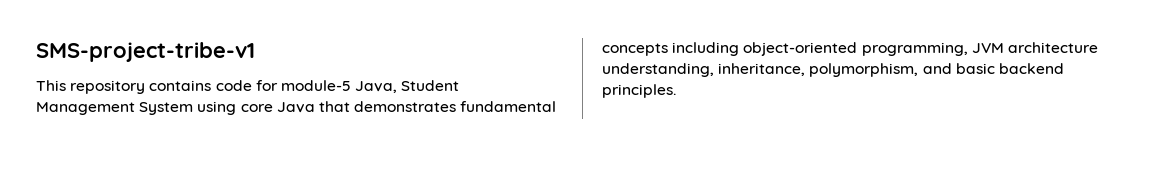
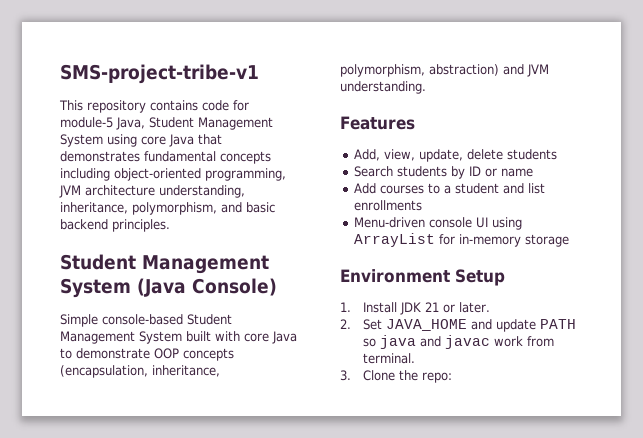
+ Student Management System (Java Console)
+ Simple console-based Student Management System built with core Java to demonstrate OOP concepts (encapsulation, inheritance, polymorphism, abstraction) and JVM understanding.
+ Features
+ Add, view, update, delete students
+ Search students by ID or name
+ Add courses to a student and list enrollments
+ Menu-driven console UI using ArrayList for in‑memory storage
+ Environment Setup
+ 1. Install JDK 21 or later.
+ 2. Set JAVA_HOME and update PATH so java and javac work from terminal.
+ 3. Clone the repo:

